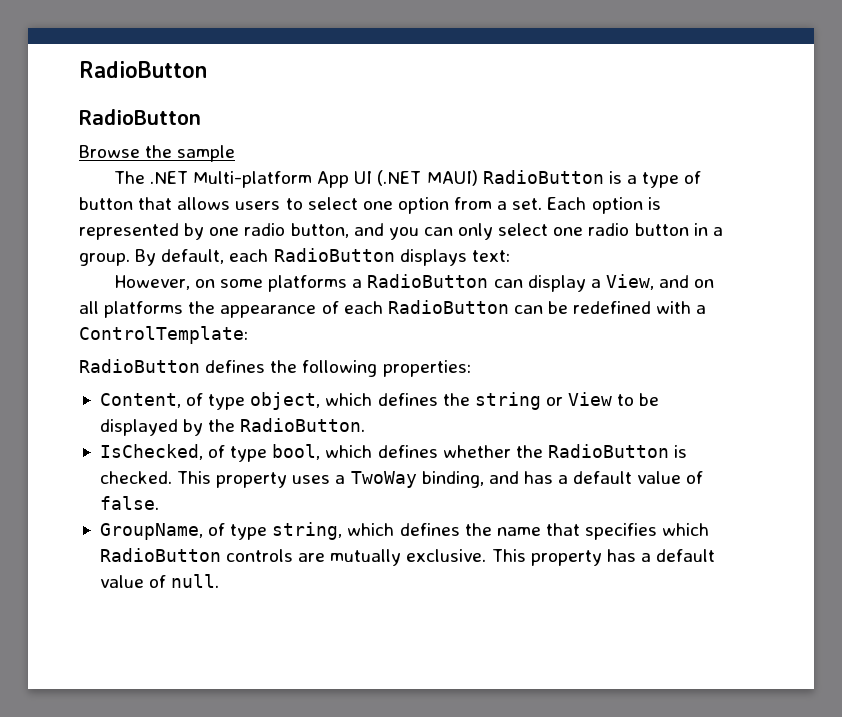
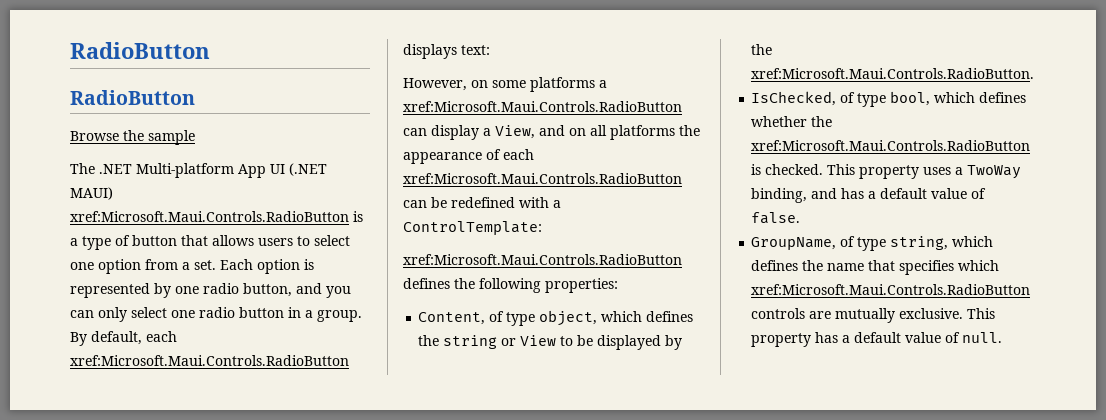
- The .NET Multi-platform App UI (.NET MAUI) RadioButton is a type of button that allows users to select one option from a set.
+ The .NET Multi-platform App UI (.NET MAUI) xref:Microsoft.Maui.Controls.RadioButton is a type of button that allows users to select one option from a set.
- By default, each RadioButton displays text:
+ By default, each xref:Microsoft.Maui.Controls.RadioButton displays text:
- However, on some platforms a RadioButton can display a View, and on all platforms the appearance of each RadioButton can be redefined with a ControlTemplate:
+ However, on some platforms a xref:Microsoft.Maui.Controls.RadioButton can display a View, and on all platforms the appearance of each xref:Microsoft.Maui.Controls.RadioButton can be redefined with a ControlTemplate:
- RadioButton defines the following properties:
+ xref:Microsoft.Maui.Controls.RadioButton defines the following properties:
- Content, of type object, which defines the string or View to be displayed by the RadioButton.
+ Content, of type object, which defines the string or View to be displayed by the xref:Microsoft.Maui.Controls.RadioButton.
- IsChecked, of type bool, which defines whether the RadioButton is checked.
+ IsChecked, of type bool, which defines whether the xref:Microsoft.Maui.Controls.RadioButton is checked.
- GroupName, of type string, which defines the name that specifies which RadioButton controls are mutually exclusive.
+ GroupName, of type string, which defines the name that specifies which xref:Microsoft.Maui.Controls.RadioButton controls are mutually exclusive.

